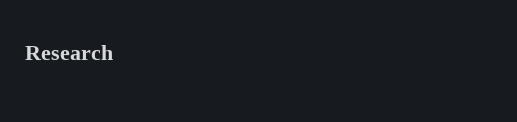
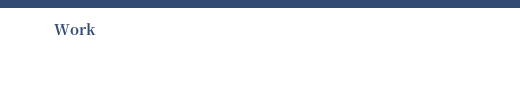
- Research
+ Work

